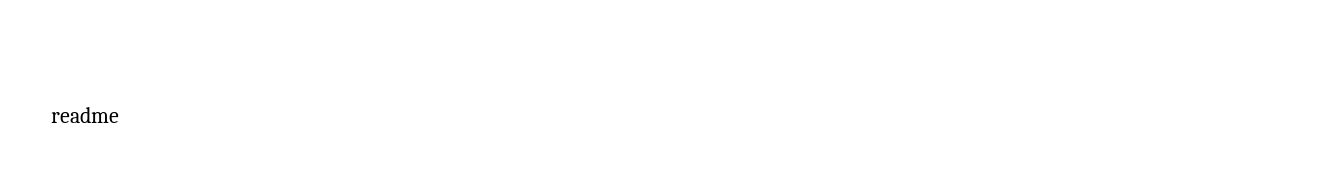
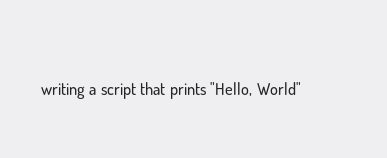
- readme
+ writing a script that prints "Hello, World"

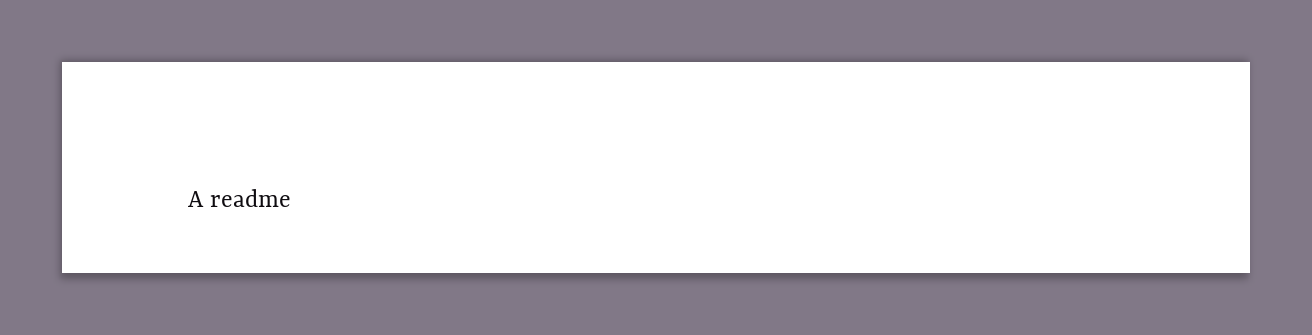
- writing a script that prints "Hello, World"
+ A readme

